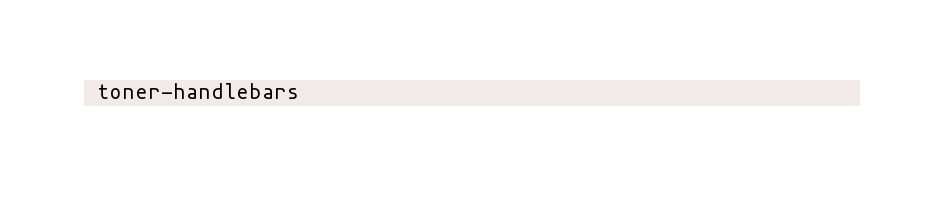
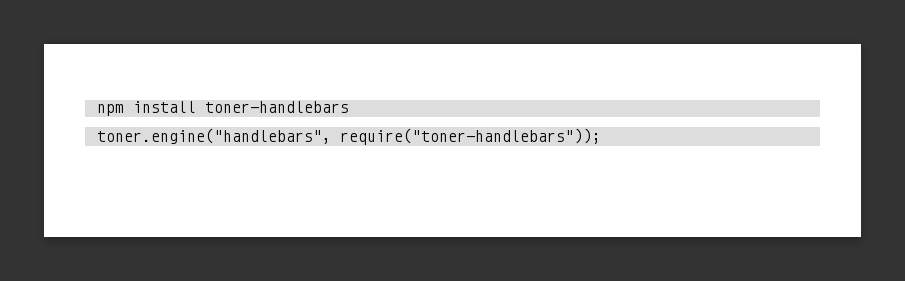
- toner-handlebars
+ npm install toner-handlebars
+ toner.engine("handlebars", require("toner-handlebars"));

